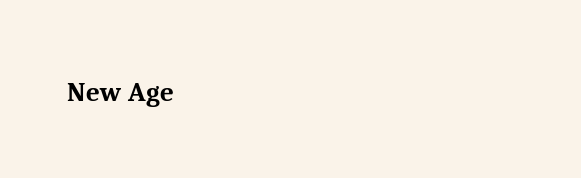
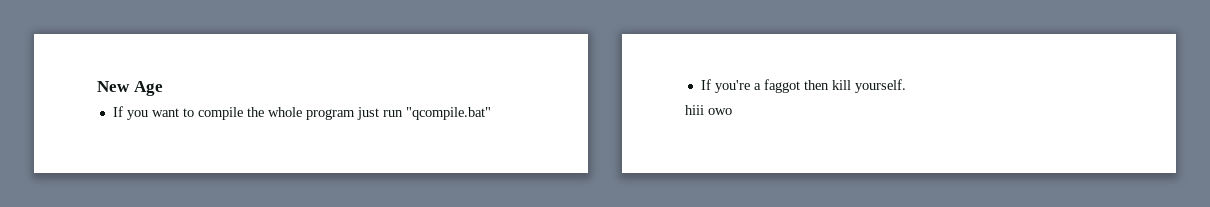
+ If you want to compile the whole program just run "qcompile.bat"
+ If you're a faggot then kill yourself.
+ hiii owo

